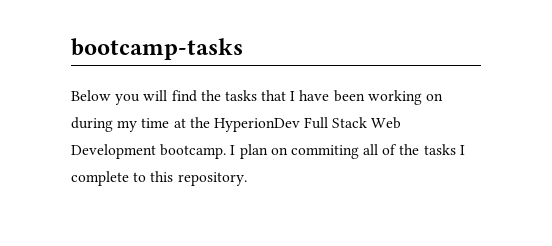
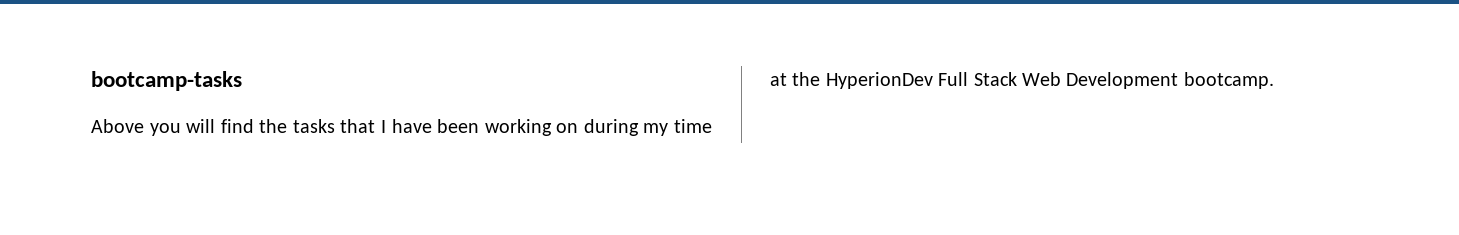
- Below you will find the tasks that I have been working on during my time at the HyperionDev Full Stack Web Development bootcamp. I plan on commiting all of the tasks I complete to this repository.
+ Above you will find the tasks that I have been working on during my time at the HyperionDev Full Stack Web Development bootcamp.

